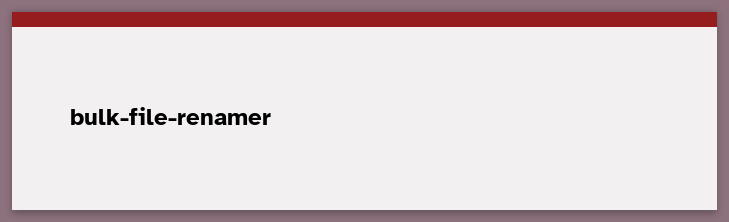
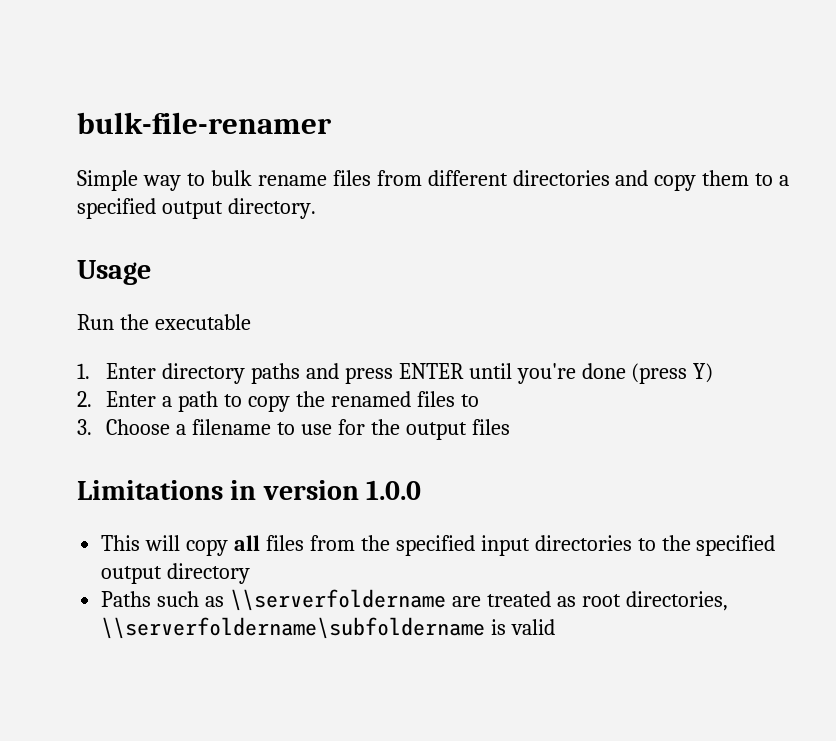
+ Simple way to bulk rename files from different directories and copy them to a specified output directory.
+ Usage
+ Run the executable
+ 1. Enter directory paths and press ENTER until you're done (press Y)
+ 2. Enter a path to copy the renamed files to
+ 3. Choose a filename to use for the output files
+ Limitations in version 1.0.0
+ This will copy all files from the specified input directories to the specified output directory
+ Paths such as \\serverfoldername are treated as root directories, \\serverfoldername\subfoldername is valid

